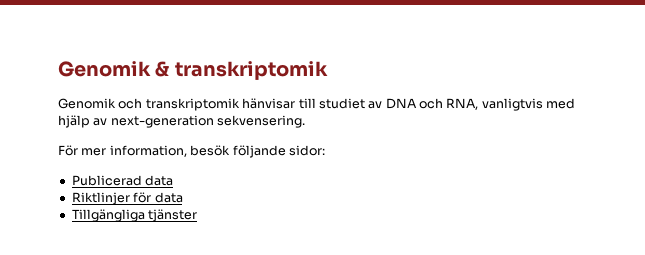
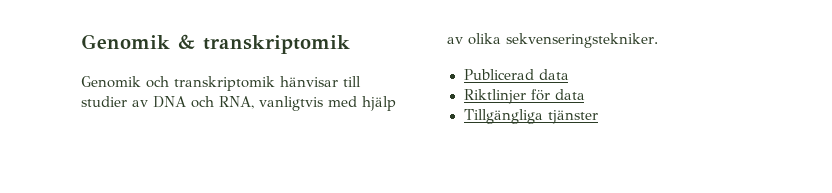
- Genomik och transkriptomik hänvisar till studiet av DNA och RNA, vanligtvis med hjälp av next-generation sekvensering.
- För mer information, besök följande sidor:
+ Genomik och transkriptomik hänvisar till studier av DNA och RNA, vanligtvis med hjälp av olika sekvenseringstekniker.

